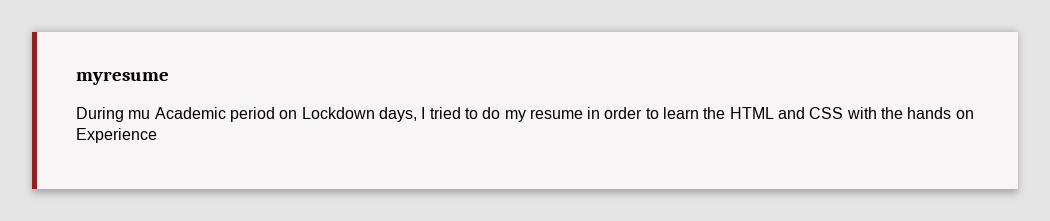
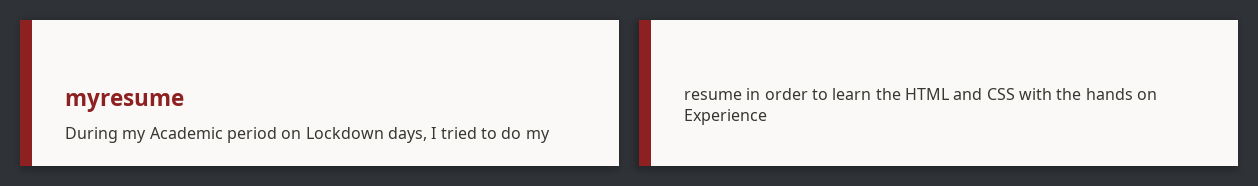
- During mu Academic period on Lockdown days, I tried to do my resume in order to learn the HTML and CSS with the hands on Experience
+ During my Academic period on Lockdown days, I tried to do my resume in order to learn the HTML and CSS with the hands on Experience

